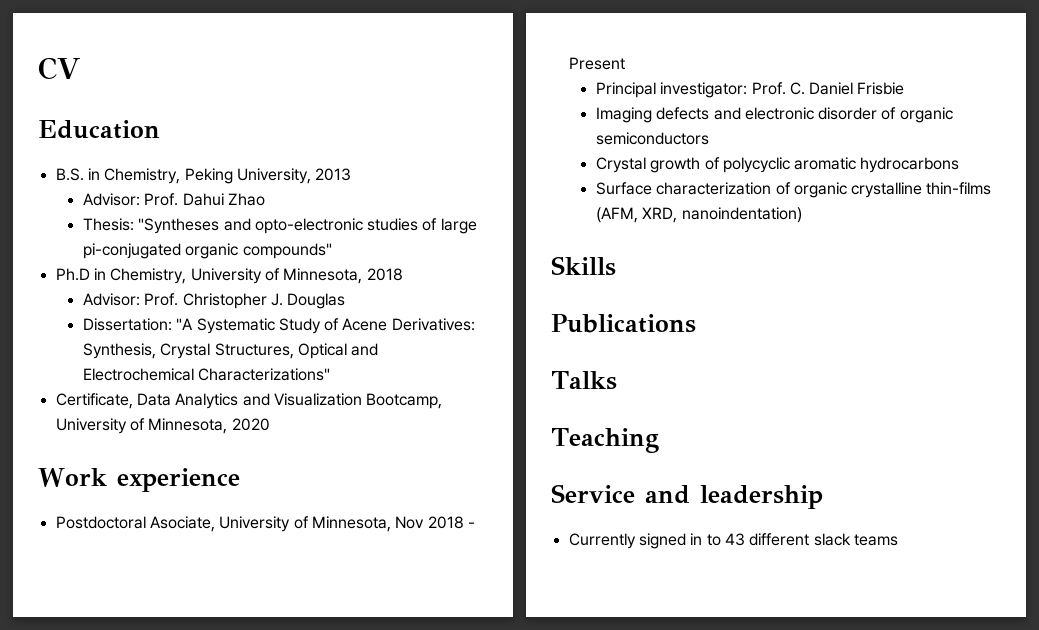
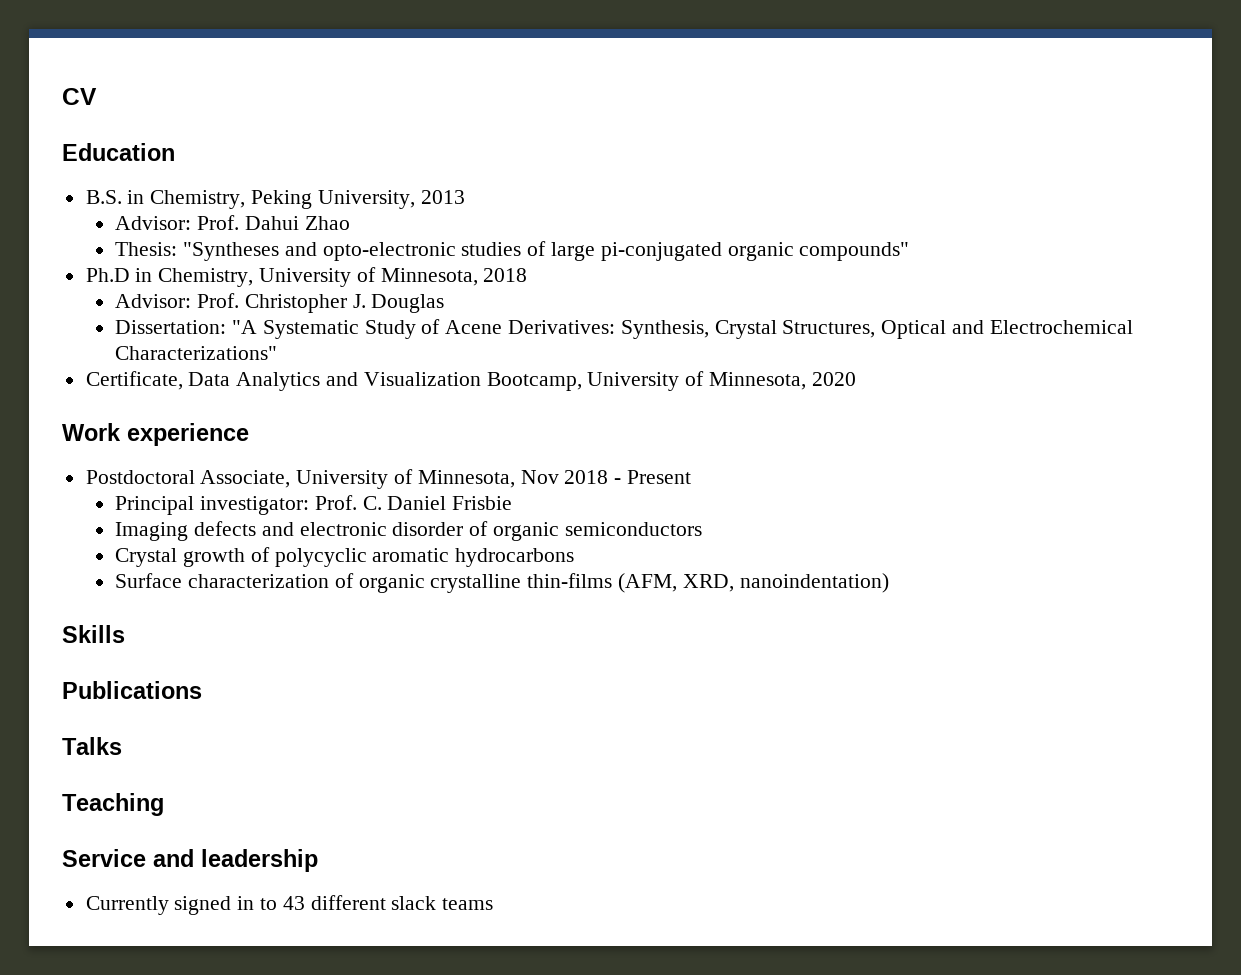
- Postdoctoral Asociate, University of Minnesota, Nov 2018 - Present
+ Postdoctoral Associate, University of Minnesota, Nov 2018 - Present

